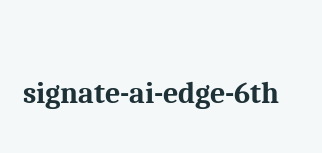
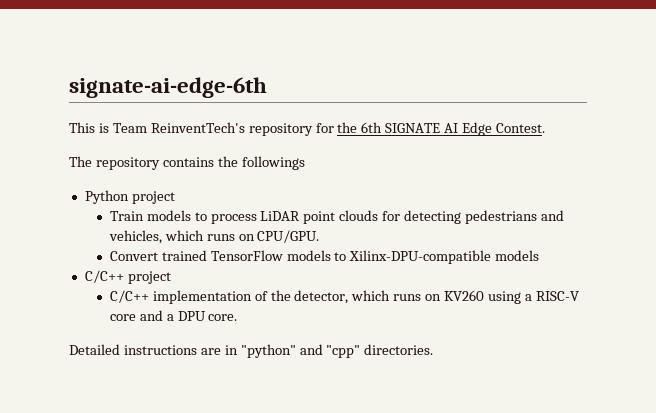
+ This is Team ReinventTech's repository for the 6th SIGNATE AI Edge Contest.
+ The repository contains the followings
+ Python project
+ Train models to process LiDAR point clouds for detecting pedestrians and vehicles, which runs on CPU/GPU.
+ Convert trained TensorFlow models to Xilinx-DPU-compatible models
+ C/C++ project
+ C/C++ implementation of the detector, which runs on KV260 using a RISC-V core and a DPU core.
+ Detailed instructions are in "python" and "cpp" directories.

